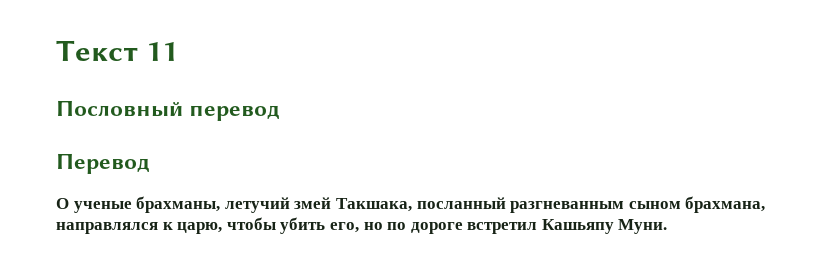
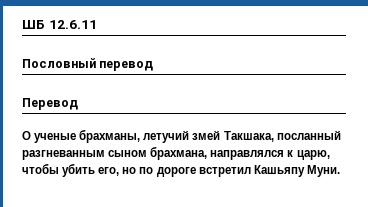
- Текст 11
+ ШБ 12.6.11

